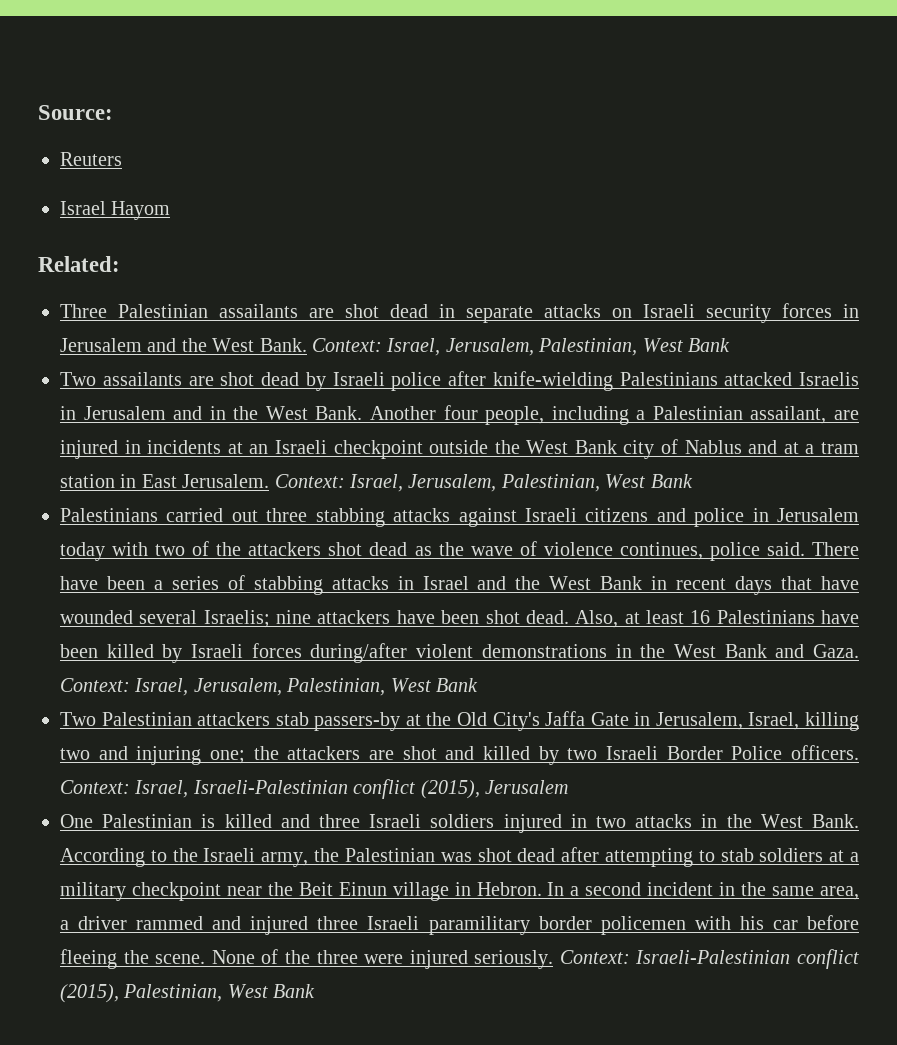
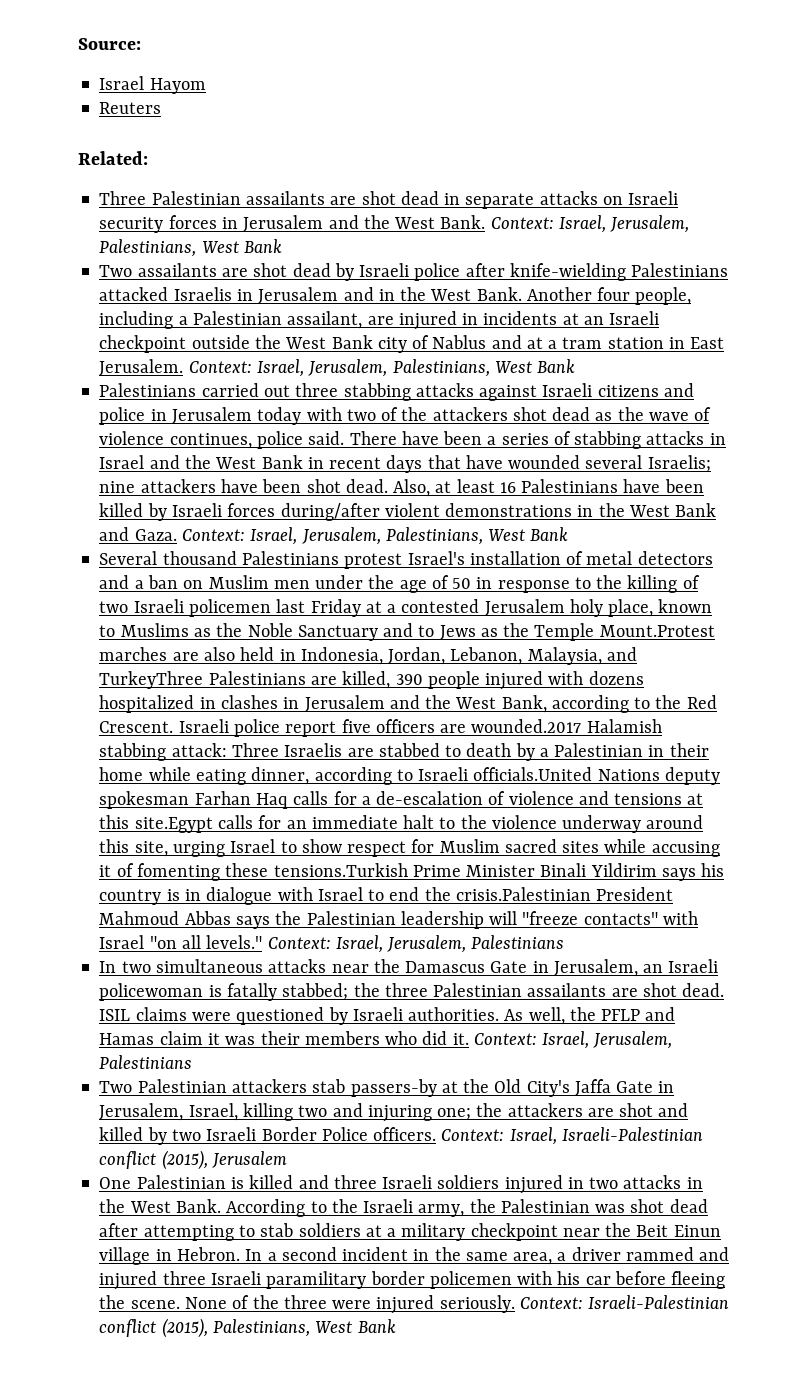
- Reuters
+ Reuters
- Three Palestinian assailants are shot dead in separate attacks on Israeli security forces in Jerusalem and the West Bank. Context: Israel, Jerusalem, Palestinian, West Bank
+ Three Palestinian assailants are shot dead in separate attacks on Israeli security forces in Jerusalem and the West Bank. Context: Israel, Jerusalem, Palestinians, West Bank
- Another four people, including a Palestinian assailant, are injured in incidents at an Israeli checkpoint outside the West Bank city of Nablus and at a tram station in East Jerusalem. Context: Israel, Jerusalem, Palestinian, West Bank
+ Another four people, including a Palestinian assailant, are injured in incidents at an Israeli checkpoint outside the West Bank city of Nablus and at a tram station in East Jerusalem. Context: Israel, Jerusalem, Palestinians, West Bank
- Also, at least 16 Palestinians have been killed by Israeli forces during/after violent demonstrations in the West Bank and Gaza. Context: Israel, Jerusalem, Palestinian, West Bank
+ Also, at least 16 Palestinians have been killed by Israeli forces during/after violent demonstrations in the West Bank and Gaza. Context: Israel, Jerusalem, Palestinians, West Bank
+ Several thousand Palestinians protest Israel's installation of metal detectors and a ban on Muslim men under the age of 50 in response to the killing of two Israeli policemen last Friday at a contested Jerusalem holy place, known to Muslims as the Noble Sanctuary and to Jews as the Temple Mount.Protest marches are also held in Indonesia, Jordan, Lebanon, Malaysia, and TurkeyThree Palestinians are killed, 390 people injured with dozens hospitalized in clashes in Jerusalem and the West Bank, according to the Red Crescent. Israeli police report five officers are wounded.2017 Halamish stabbing attack: Three Israelis are stabbed to death by a Palestinian in their home while eating dinner, according to Israeli officials.United Nations deputy spokesman Farhan Haq calls for a de-escalation of violence and tensions at this site.Egypt calls for an immediate halt to the violence underway around this site, urging Israel to show respect for Muslim sacred sites while accusing it of fomenting these tensions.Turkish Prime Minister Binali Yildirim says his country is in dialogue with Israel to end the crisis.Palestinian President Mahmoud Abbas says the Palestinian leadership will "freeze contacts" with Israel "on all levels." Context: Israel, Jerusalem, Palestinians
+ In two simultaneous attacks near the Damascus Gate in Jerusalem, an Israeli policewoman is fatally stabbed; the three Palestinian assailants are shot dead. ISIL claims were questioned by Israeli authorities. As well, the PFLP and Hamas claim it was their members who did it. Context: Israel, Jerusalem, Palestinians
- Context: Israeli-Palestinian conflict (2015), Palestinian, West Bank
+ Context: Israeli-Palestinian conflict (2015), Palestinians, West Bank

